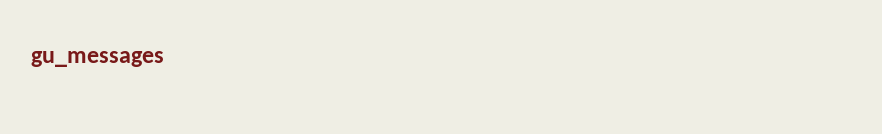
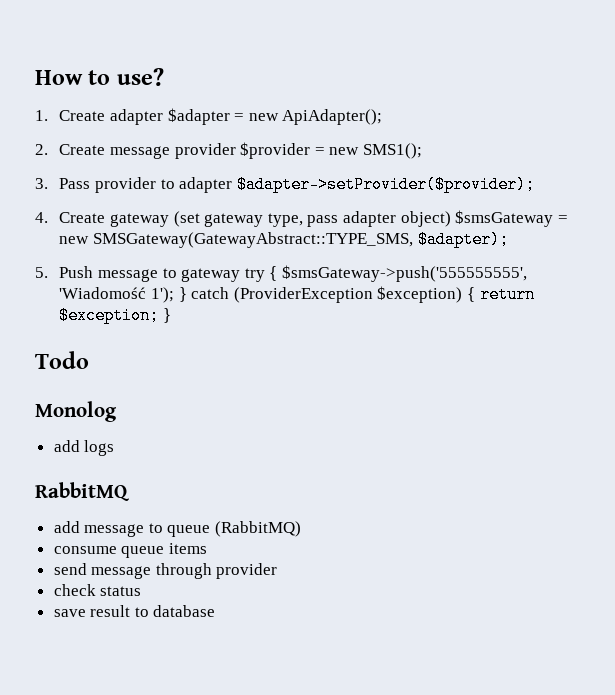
- gu_messages
+ How to use?
+ 1. Create adapter $adapter = new ApiAdapter();
+ 2. Create message provider $provider = new SMS1();
+ 3. Pass provider to adapter $adapter->setProvider($provider);
+ 4. Create gateway (set gateway type, pass adapter object) $smsGateway = new SMSGateway(GatewayAbstract::TYPE_SMS, $adapter);
+ 5. Push message to gateway try { $smsGateway->push('555555555', 'Wiadomość 1'); } catch (ProviderException $exception) { return $exception; }
+ Todo
+ Monolog
+ add logs
+ RabbitMQ
+ add message to queue (RabbitMQ)
+ consume queue items
+ send message through provider
+ check status
+ save result to database

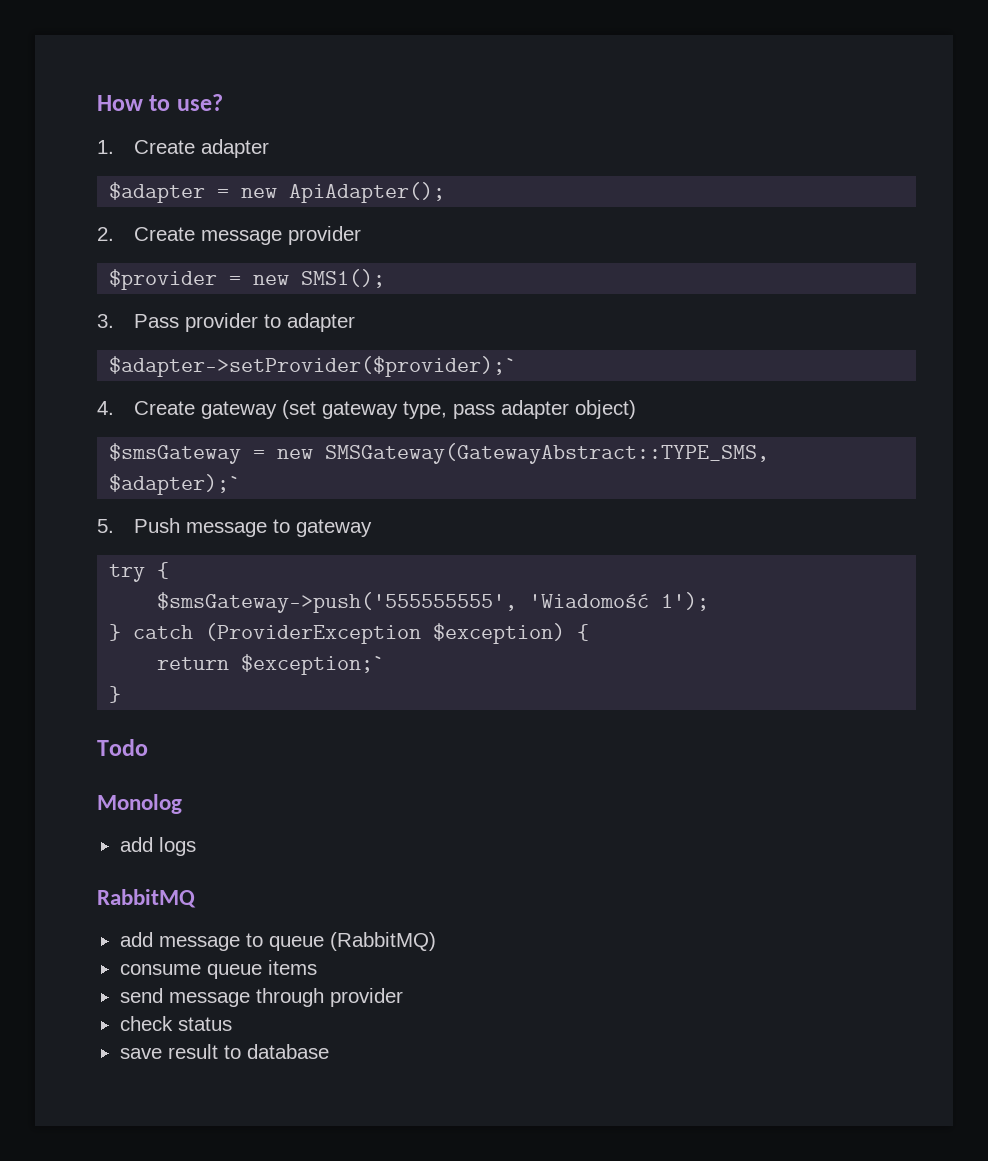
- 1. Create adapter $adapter = new ApiAdapter();
+ 1. Create adapter
+ $adapter = new ApiAdapter();
- 2. Create message provider $provider = new SMS1();
+ 2. Create message provider
+ $provider = new SMS1();
- 3. Pass provider to adapter $adapter->setProvider($provider);
+ 3. Pass provider to adapter
+ $adapter->setProvider($provider);`
- 4. Create gateway (set gateway type, pass adapter object) $smsGateway = new SMSGateway(GatewayAbstract::TYPE_SMS, $adapter);
+ 4. Create gateway (set gateway type, pass adapter object)
+ $smsGateway = new SMSGateway(GatewayAbstract::TYPE_SMS, $adapter);`
- 5. Push message to gateway try { $smsGateway->push('555555555', 'Wiadomość 1'); } catch (ProviderException $exception) { return $exception; }
+ 5. Push message to gateway
+ try {
+ $smsGateway->push('555555555', 'Wiadomość 1');
+ } catch (ProviderException $exception) {
+ return $exception;`
+ }

